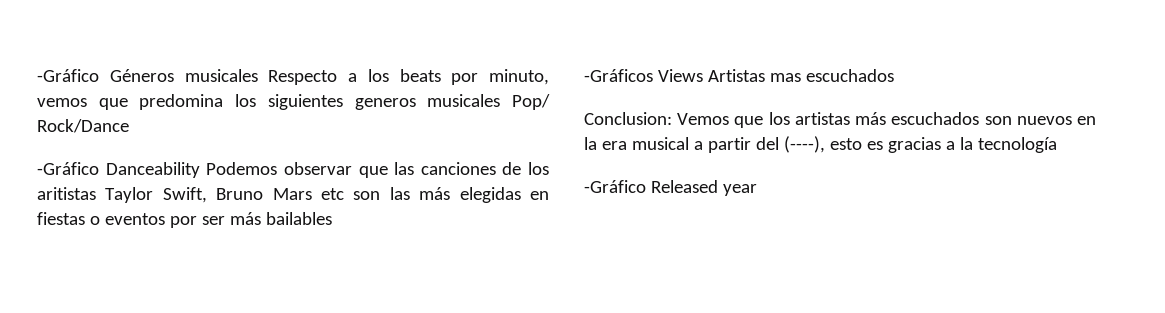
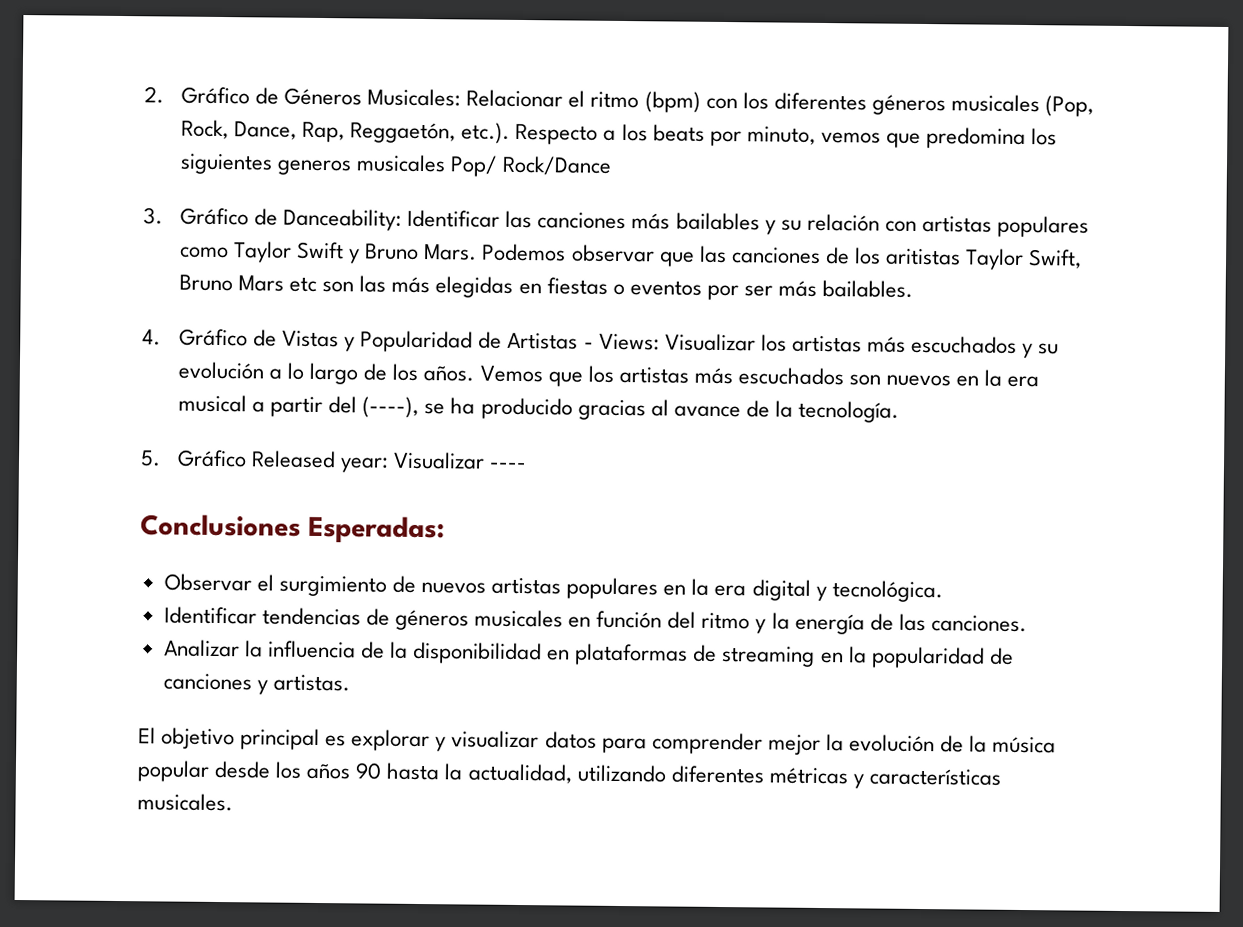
- -Gráfico Géneros musicales Respecto a los beats por minuto, vemos que predomina los siguientes generos musicales Pop/ Rock/Dance
+ 2. Gráfico de Géneros Musicales: Relacionar el ritmo (bpm) con los diferentes géneros musicales (Pop, Rock, Dance, Rap, Reggaetón, etc.). Respecto a los beats por minuto, vemos que predomina los siguientes generos musicales Pop/ Rock/Dance
- -Gráfico Danceability Podemos observar que las canciones de los aritistas Taylor Swift, Bruno Mars etc son las más elegidas en fiestas o eventos por ser más bailables
- -Gráficos Views Artistas mas escuchados
- Conclusion: Vemos que los artistas más escuchados son nuevos en la era musical a partir del (----), esto es gracias a la tecnología
- -Gráfico Released year
+ 3. Gráfico de Danceability: Identificar las canciones más bailables y su relación con artistas populares como Taylor Swift y Bruno Mars. Podemos observar que las canciones de los aritistas Taylor Swift, Bruno Mars etc son las más elegidas en fiestas o eventos por ser más bailables.
+ 4. Gráfico de Vistas y Popularidad de Artistas - Views: Visualizar los artistas más escuchados y su evolución a lo largo de los años. Vemos que los artistas más escuchados son nuevos en la era musical a partir del (----), se ha producido gracias al avance de la tecnología.
+ 5. Gráfico Released year: Visualizar ----
+ Conclusiones Esperadas:
+ Observar el surgimiento de nuevos artistas populares en la era digital y tecnológica.
+ Identificar tendencias de géneros musicales en función del ritmo y la energía de las canciones.
+ Analizar la influencia de la disponibilidad en plataformas de streaming en la popularidad de canciones y artistas.
+ El objetivo principal es explorar y visualizar datos para comprender mejor la evolución de la música popular desde los años 90 hasta la actualidad, utilizando diferentes métricas y características musicales.

